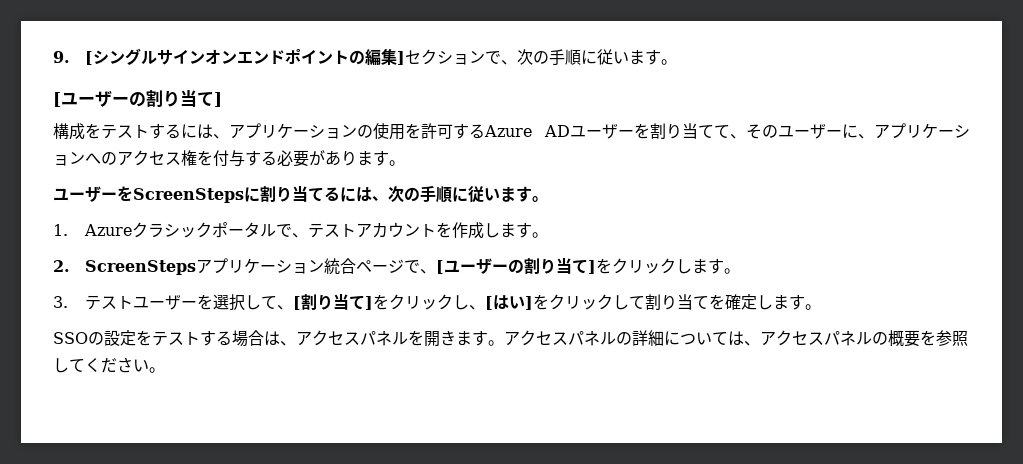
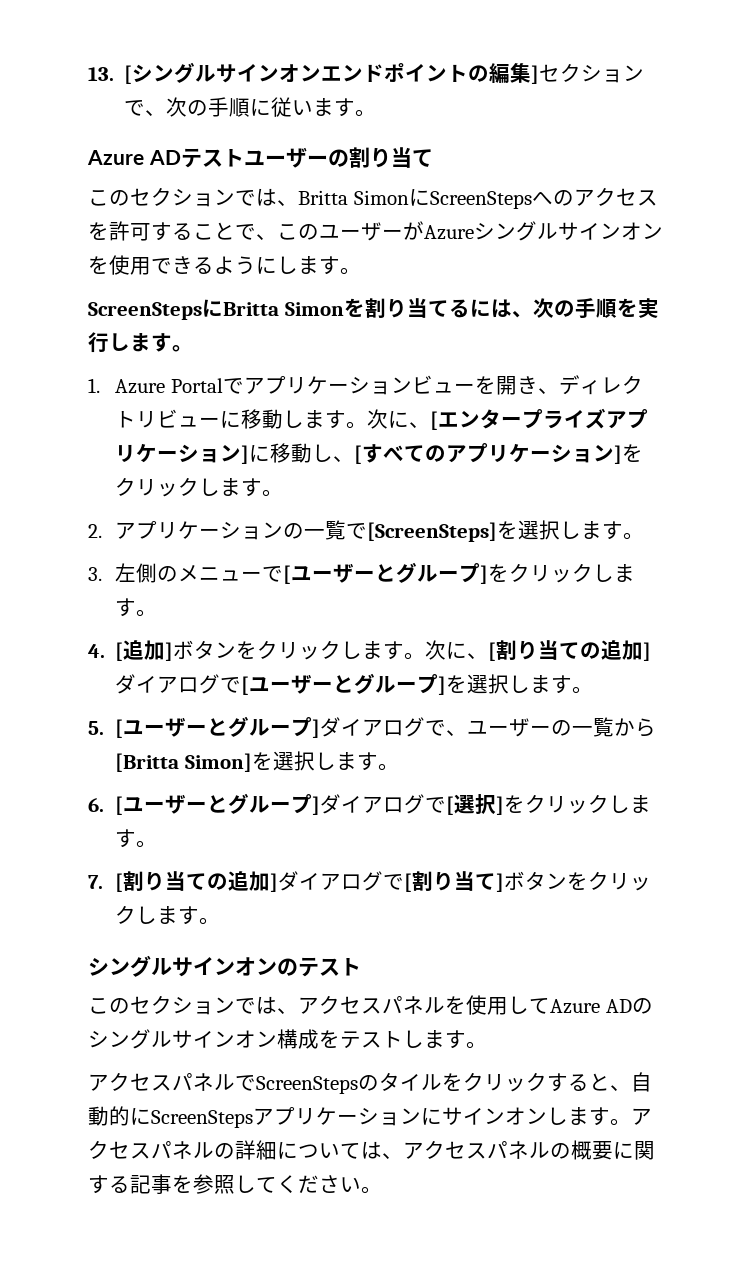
- 9. [シングルサインオンエンドポイントの編集]セクションで、次の手順に従います。
- [ユーザーの割り当て]
- 構成をテストするには、アプリケーションの使用を許可するAzure ADユーザーを割り当てて、そのユーザーに、アプリケーションへのアクセス権を付与する必要があります。
- ユーザーをScreenStepsに割り当てるには、次の手順に従います。
+ 13. [シングルサインオンエンドポイントの編集]セクションで、次の手順に従います。
+ Azure ADテストユーザーの割り当て
+ このセクションでは、Britta SimonにScreenStepsへのアクセスを許可することで、このユーザーがAzureシングルサインオンを使用できるようにします。
+ ScreenStepsにBritta Simonを割り当てるには、次の手順を実行します。
- 1. Azureクラシックポータルで、テストアカウントを作成します。
- 2. ScreenStepsアプリケーション統合ページで、[ユーザーの割り当て]をクリックします。
- 3.テストユーザーを選択して、[割り当て]をクリックし、[はい]をクリックして割り当てを確定します。
- SSOの設定をテストする場合は、アクセスパネルを開きます。
+ 1. Azure Portalでアプリケーションビューを開き、ディレクトリビューに移動します。次に、[エンタープライズアプリケーション]に移動し、[すべてのアプリケーション]をクリックします。
+ 2.アプリケーションの一覧で[ScreenSteps]を選択します。
+ 3.左側のメニューで[ユーザーとグループ]をクリックします。
+ 4. [追加]ボタンをクリックします。次に、[割り当ての追加]ダイアログで[ユーザーとグループ]を選択します。
+ 5. [ユーザーとグループ]ダイアログで、ユーザーの一覧から[Britta Simon]を選択します。
+ 6. [ユーザーとグループ]ダイアログで[選択]をクリックします。
+ 7. [割り当ての追加]ダイアログで[割り当て]ボタンをクリックします。
+ シングルサインオンのテスト
+ このセクションでは、アクセスパネルを使用してAzure ADのシングルサインオン構成をテストします。
+ アクセスパネルでScreenStepsのタイルをクリックすると、自動的にScreenStepsアプリケーションにサインオンします。
- アクセスパネルの詳細については、アクセスパネルの概要を参照してください。
+ アクセスパネルの詳細については、アクセスパネルの概要に関する記事を参照してください。

